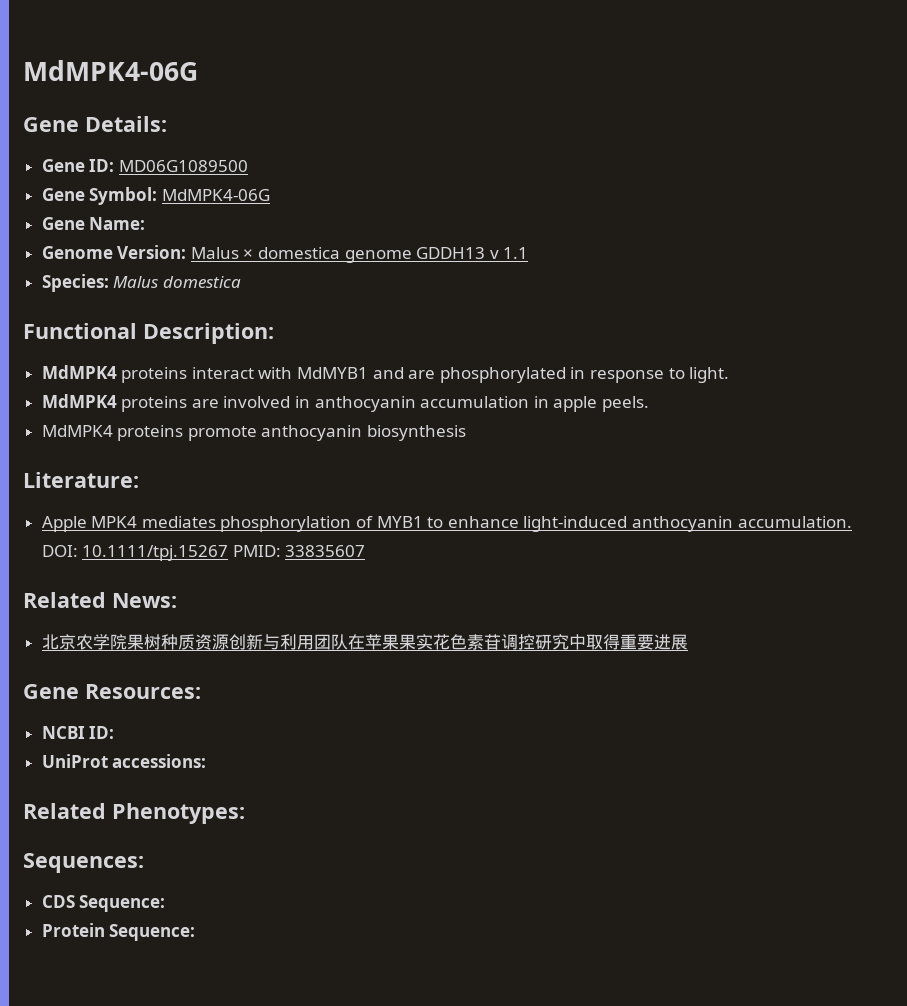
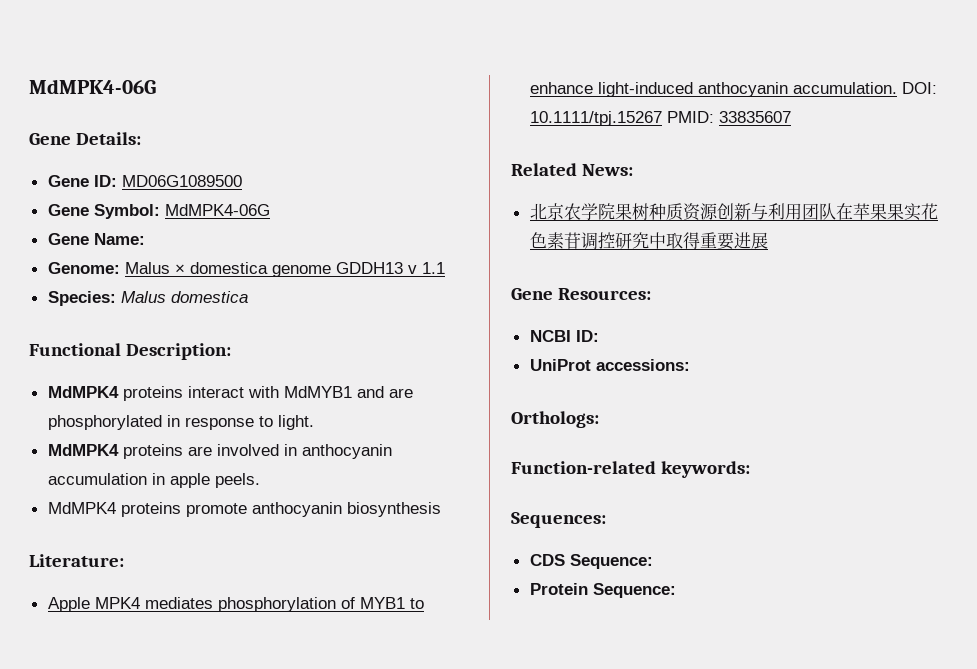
- Genome Version: Malus × domestica genome GDDH13 v 1.1
+ Genome: Malus × domestica genome GDDH13 v 1.1
- Related Phenotypes:
+ Orthologs:
+ Function-related keywords:

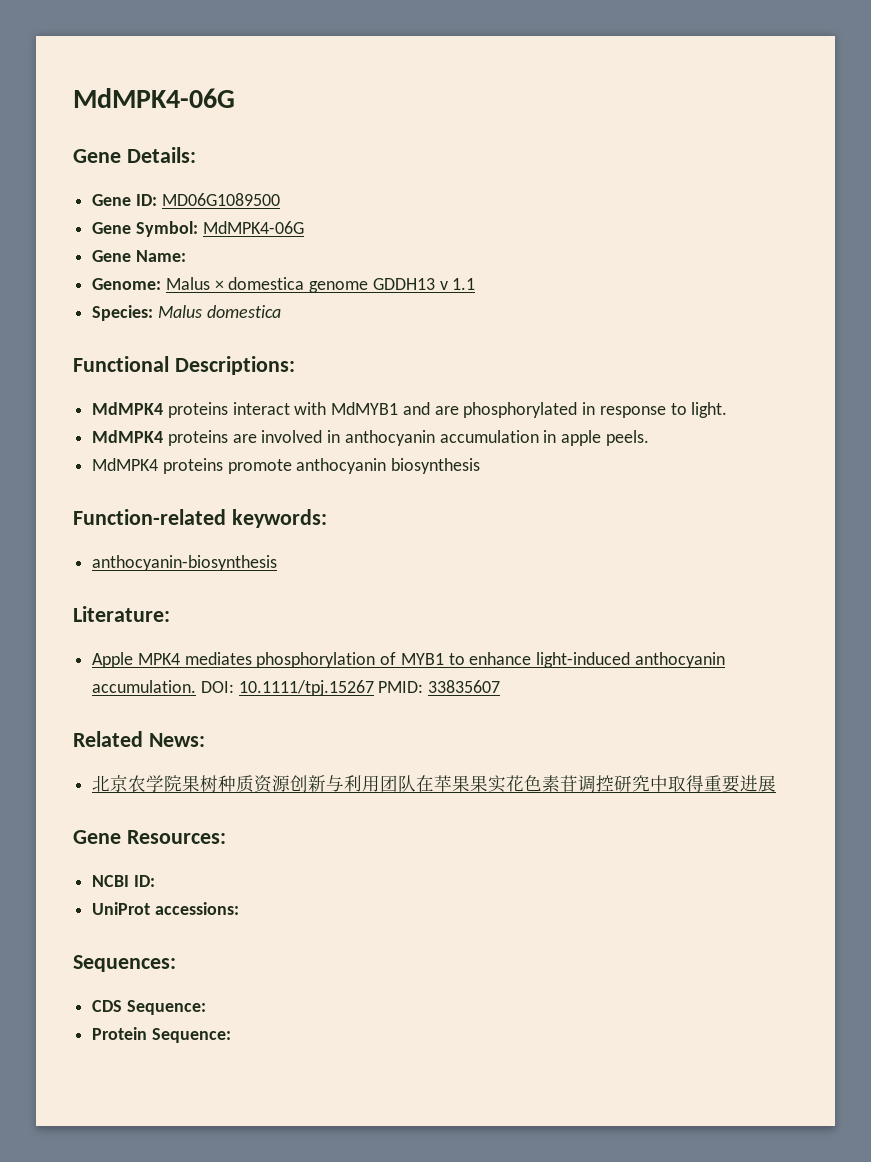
- Functional Description:
+ Functional Descriptions:
+ Function-related keywords:
+ anthocyanin-biosynthesis
- Orthologs:
- Function-related keywords:

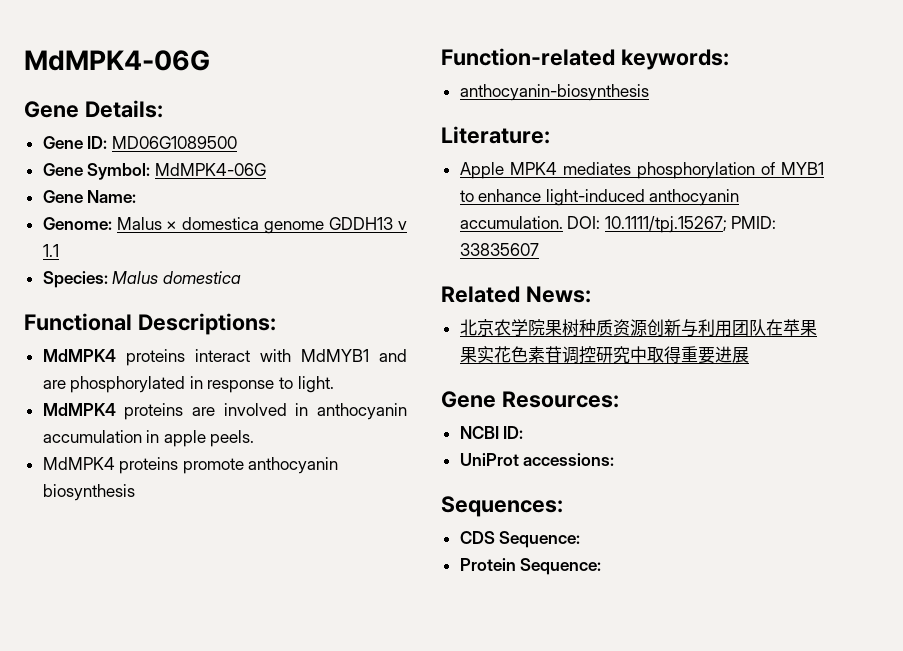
- DOI: 10.1111/tpj.15267 PMID: 33835607
+ DOI: 10.1111/tpj.15267; PMID: 33835607

